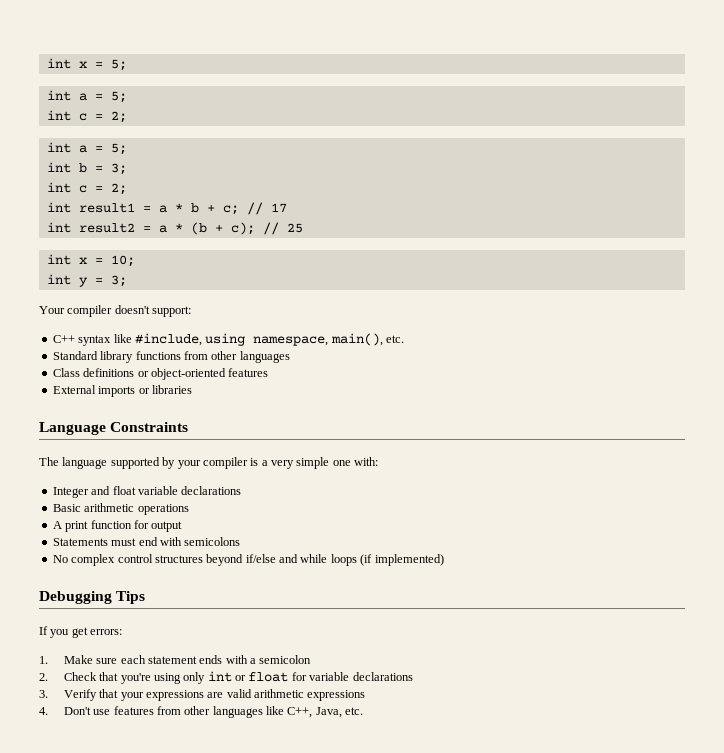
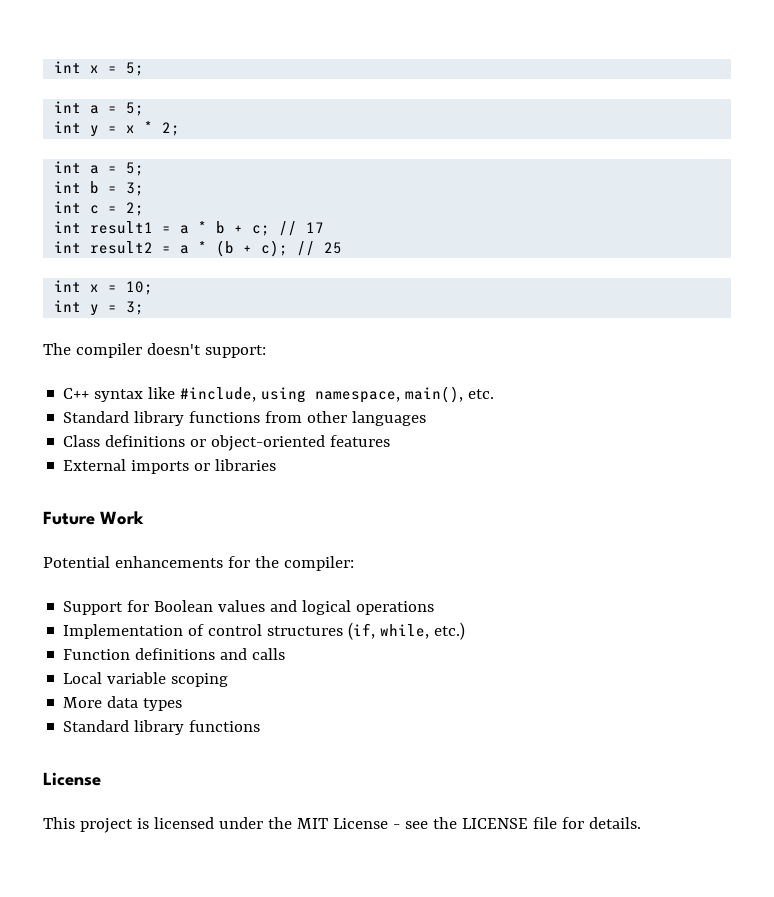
  int x = 5;
  int a = 5;
- int c = 2;
+ int y = x * 2;
- Your compiler doesn't support:
+ The compiler doesn't support:
- Language Constraints
- The language supported by your compiler is a very simple one with:
- Integer and float variable declarations
- Basic arithmetic operations
- A print function for output
- Statements must end with semicolons
- No complex control structures beyond if/else and while loops (if implemented)
- Debugging Tips
- If you get errors:
- 1. Make sure each statement ends with a semicolon
- 2. Check that you're using only int or float for variable declarations
- 3. Verify that your expressions are valid arithmetic expressions
- 4. Don't use features from other languages like C++, Java, etc.
+ Future Work
+ Potential enhancements for the compiler:
+ Support for Boolean values and logical operations
+ Implementation of control structures (if, while, etc.)
+ Function definitions and calls
+ Local variable scoping
+ More data types
+ Standard library functions
+ License
+ This project is licensed under the MIT License - see the LICENSE file for details.

